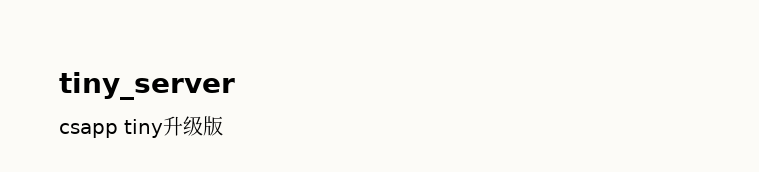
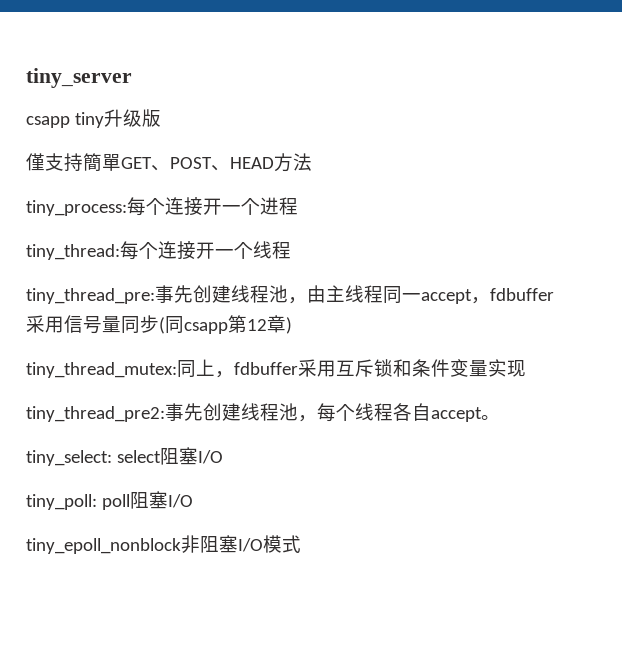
+ 僅支持簡單GET、POST、HEAD方法
+ tiny_process:每个连接开一个进程
+ tiny_thread:每个连接开一个线程
+ tiny_thread_pre:事先创建线程池，由主线程同一accept，fdbuffer采用信号量同步(同csapp第12章)
+ tiny_thread_mutex:同上，fdbuffer采用互斥锁和条件变量实现
+ tiny_thread_pre2:事先创建线程池，每个线程各自accept。
+ tiny_select: select阻塞I/O
+ tiny_poll: poll阻塞I/O
+ tiny_epoll_nonblock非阻塞I/O模式

